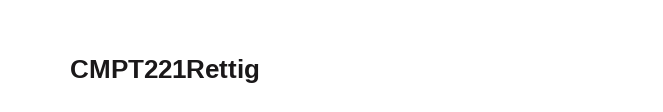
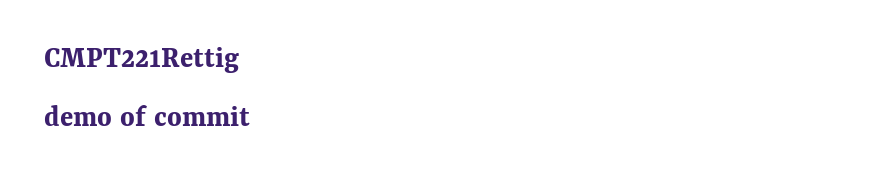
+ demo of commit

